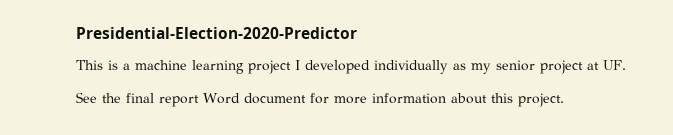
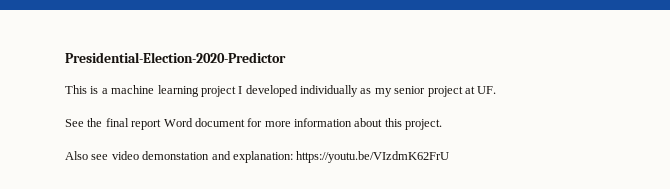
+ Also see video demonstation and explanation: https://youtu.be/VIzdmK62FrU

